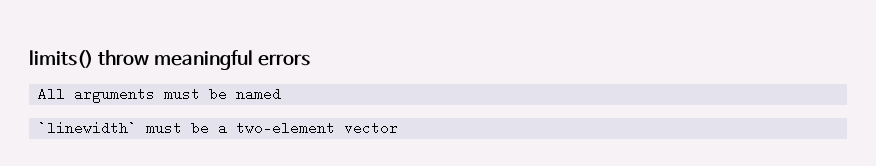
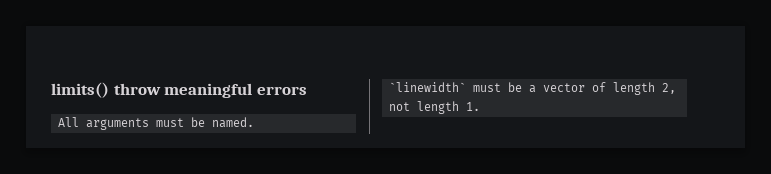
- All arguments must be named
+ All arguments must be named.
- `linewidth` must be a two-element vector
+ `linewidth` must be a vector of length 2, not length 1.

